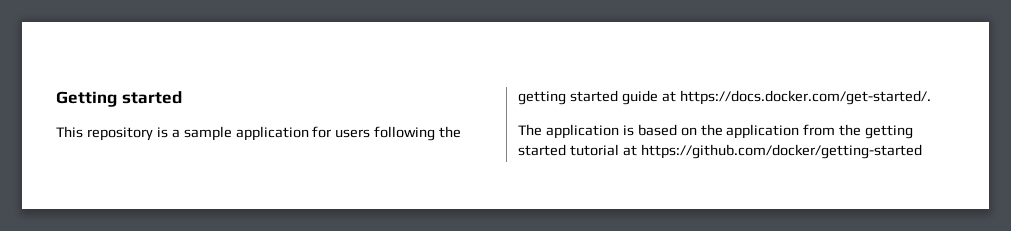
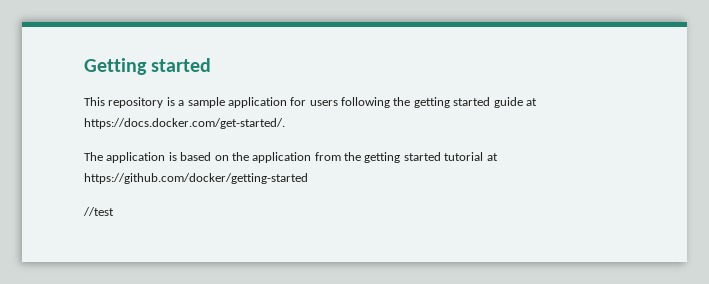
+ //test

